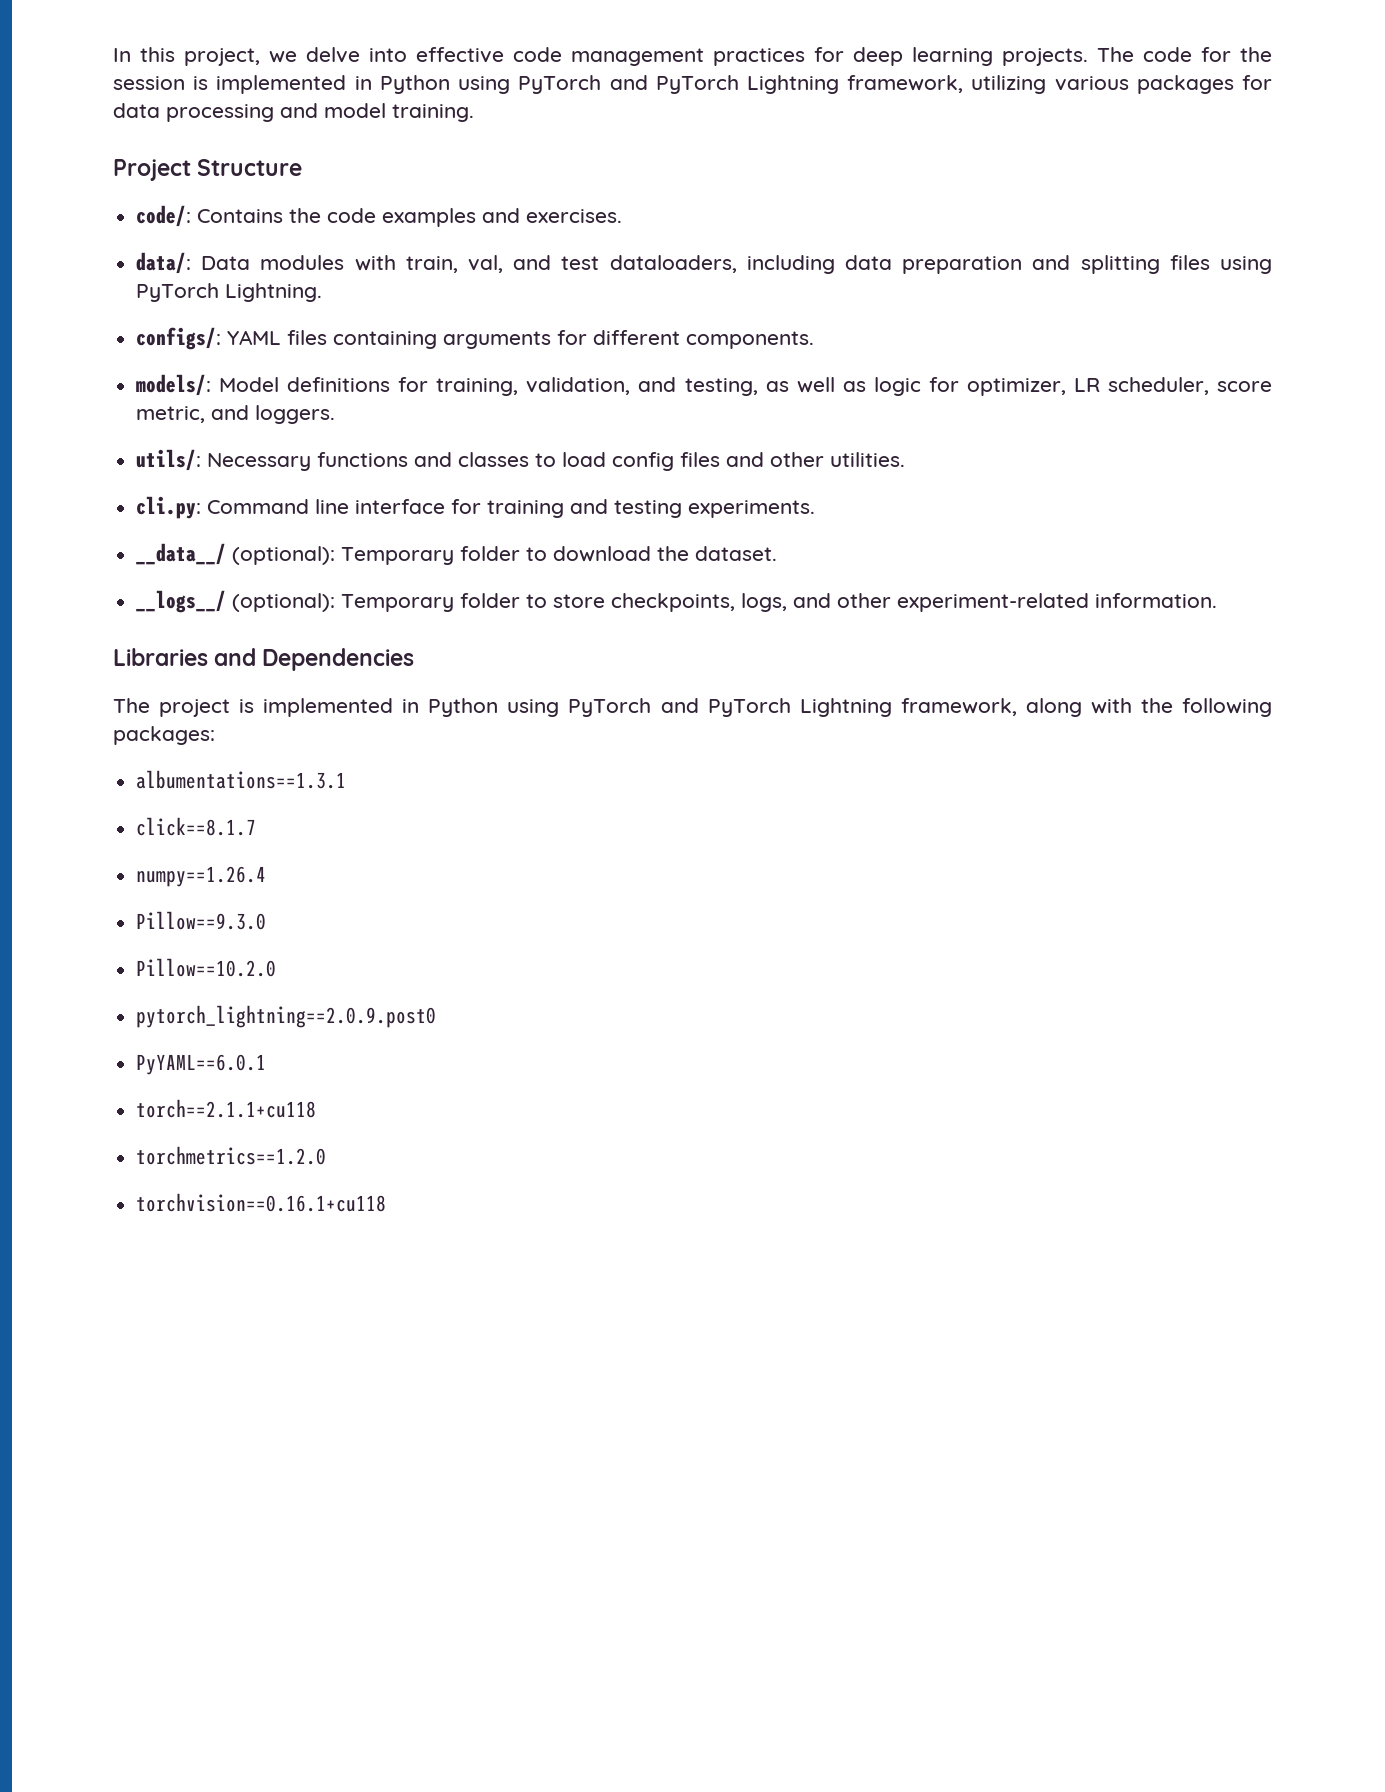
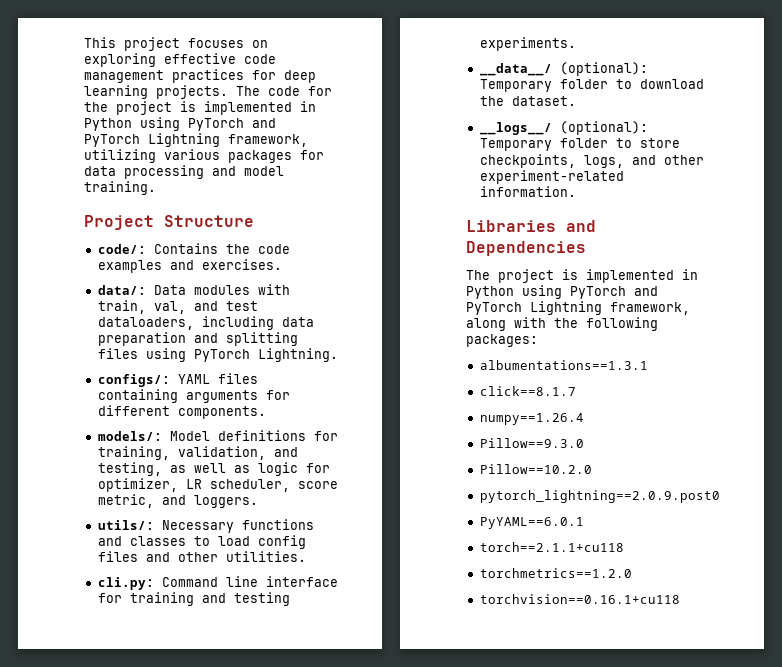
- In this project, we delve into effective code management practices for deep learning projects.
+ This project focuses on exploring effective code management practices for deep learning projects.
- The code for the session is implemented in Python using PyTorch and PyTorch Lightning framework, utilizing various packages for data processing and model training.
+ The code for the project is implemented in Python using PyTorch and PyTorch Lightning framework, utilizing various packages for data processing and model training.

